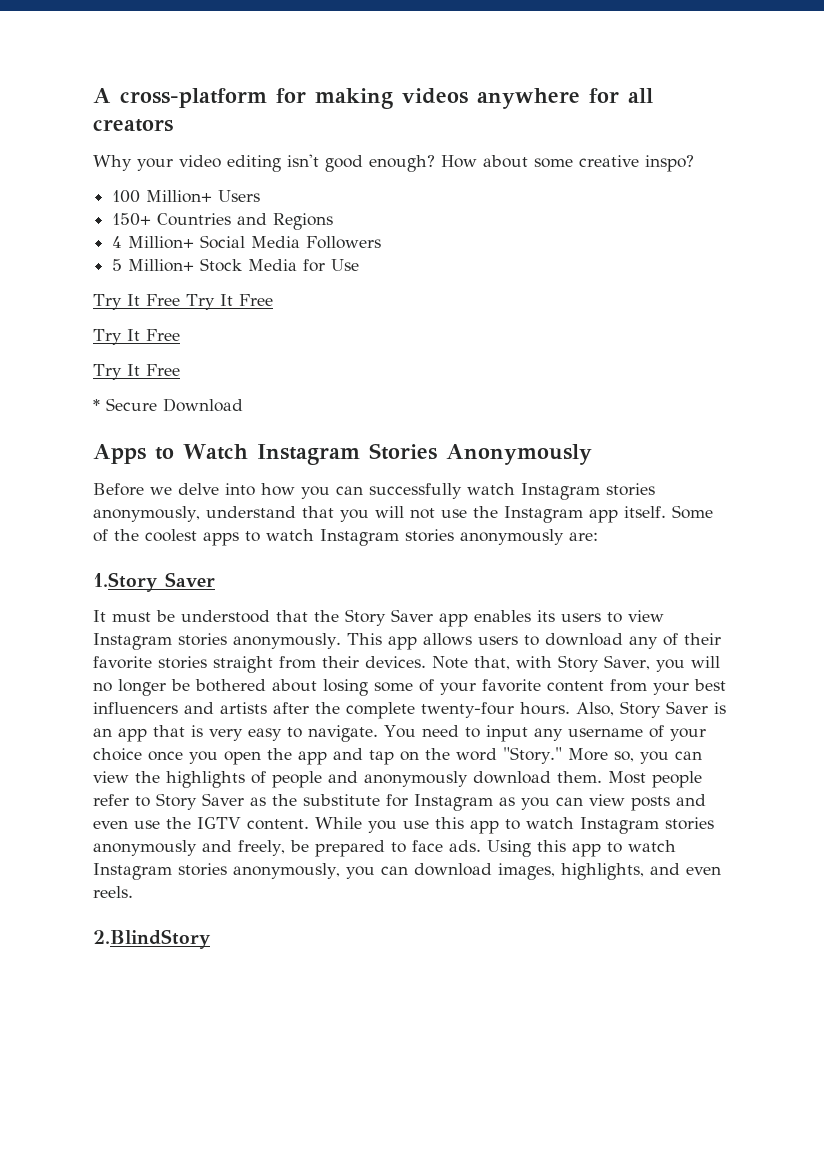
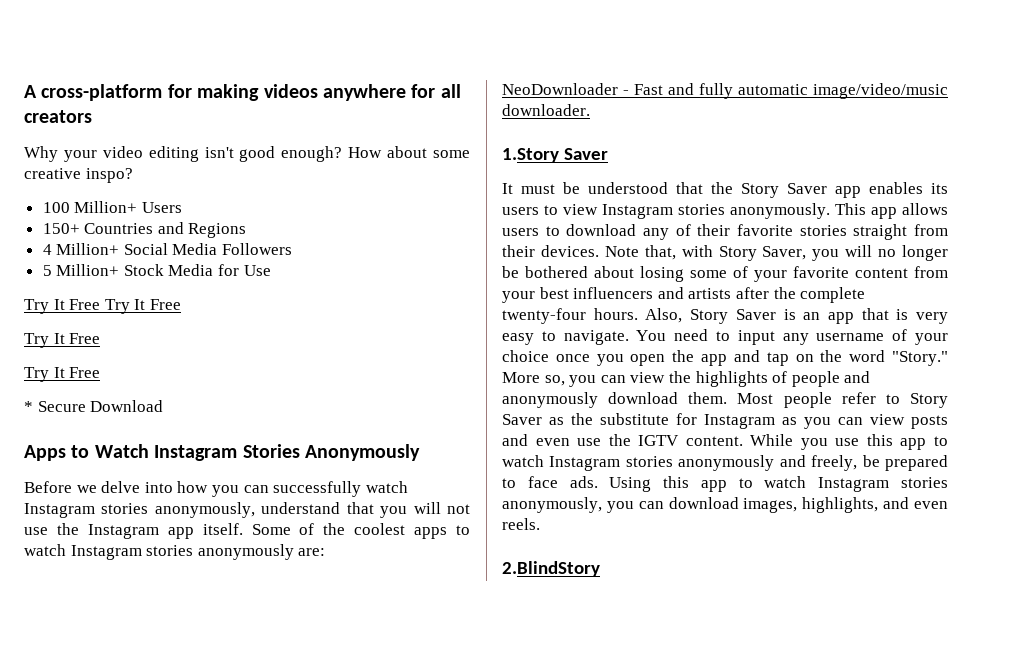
+ NeoDownloader - Fast and fully automatic image/video/music downloader.

